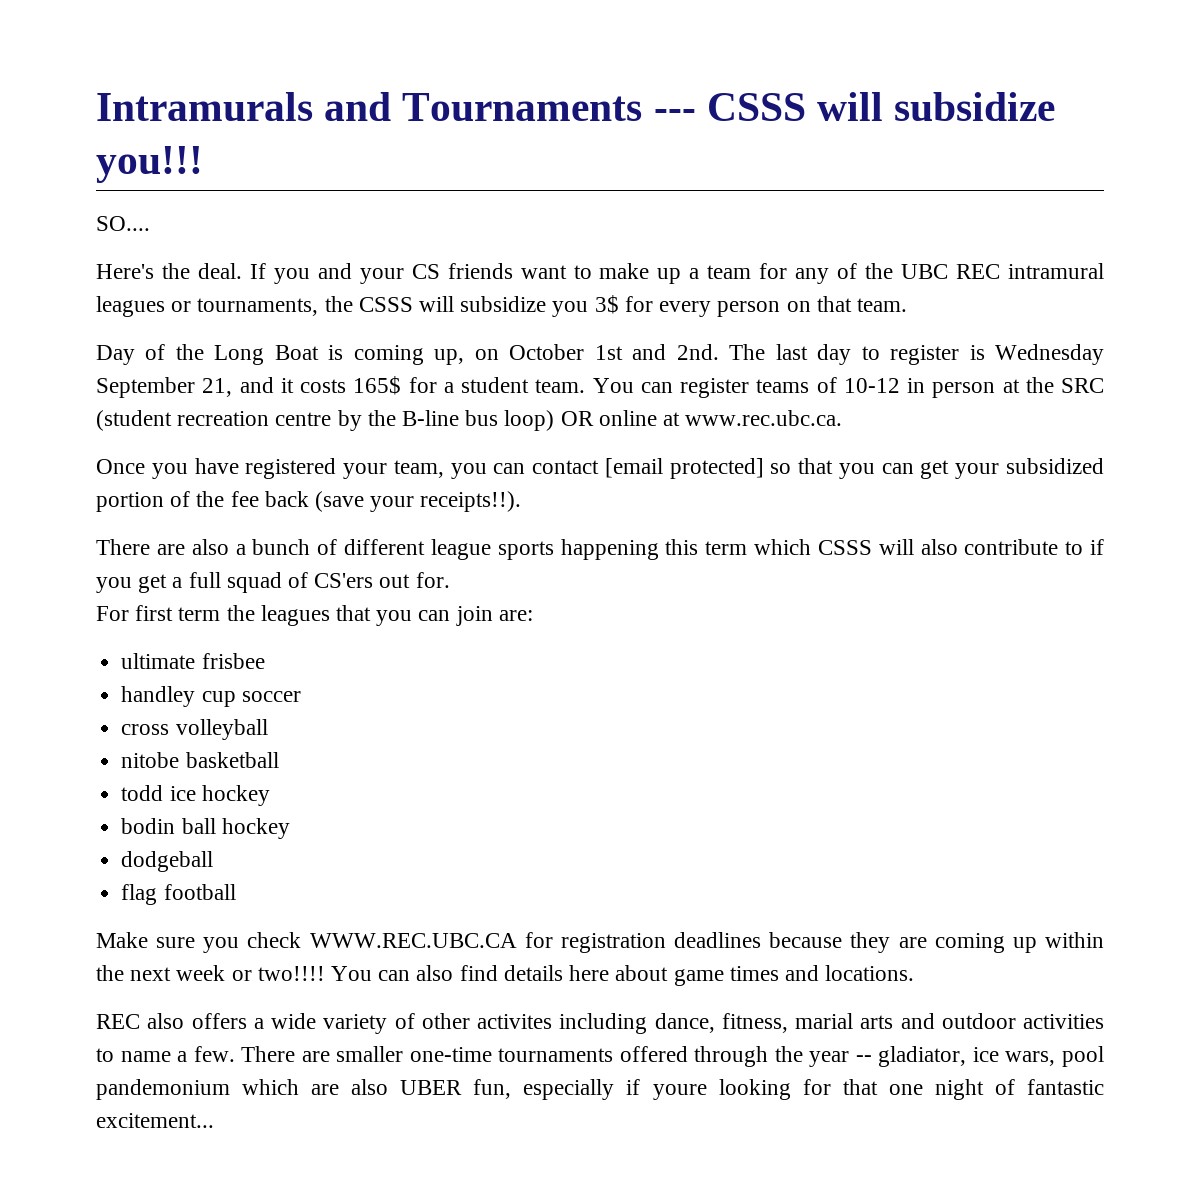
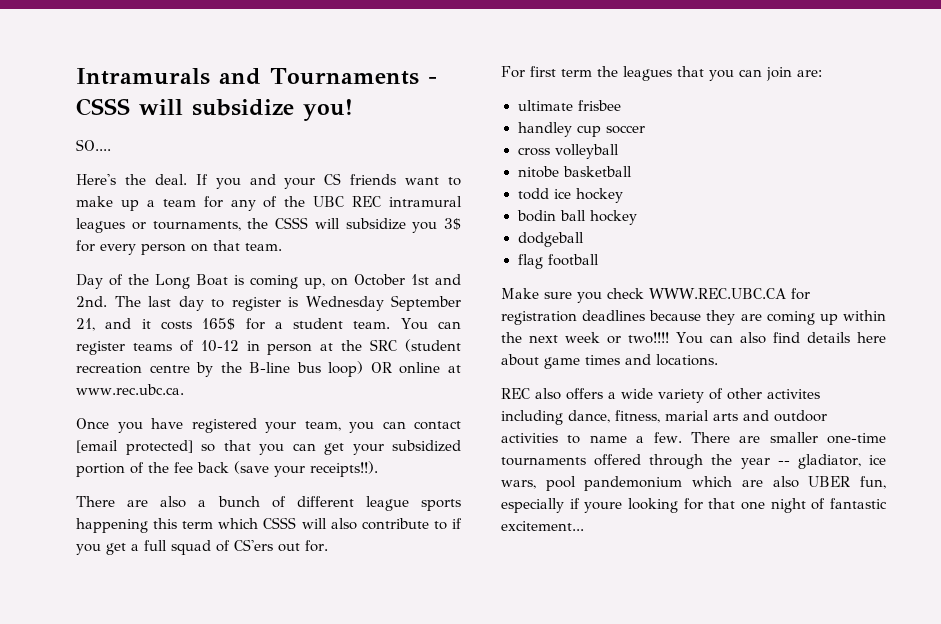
- Intramurals and Tournaments --- CSSS will subsidize you!!!
+ Intramurals and Tournaments - CSSS will subsidize you!

